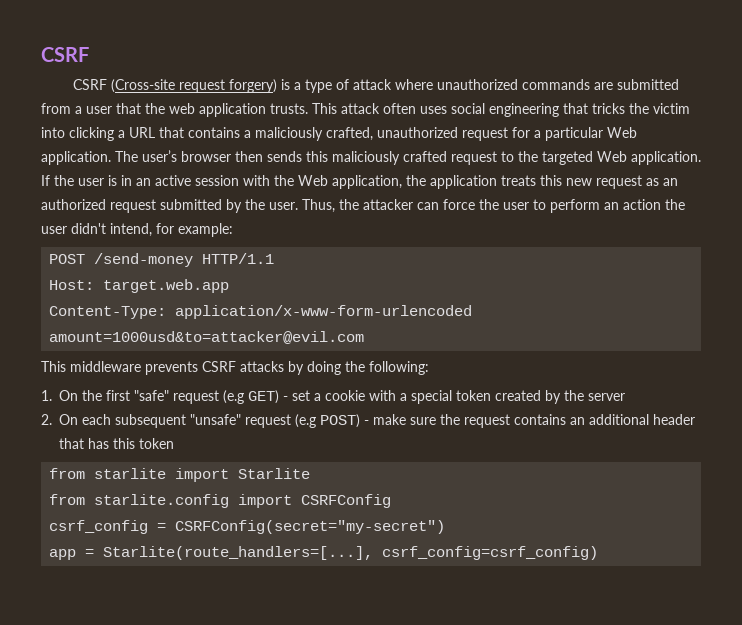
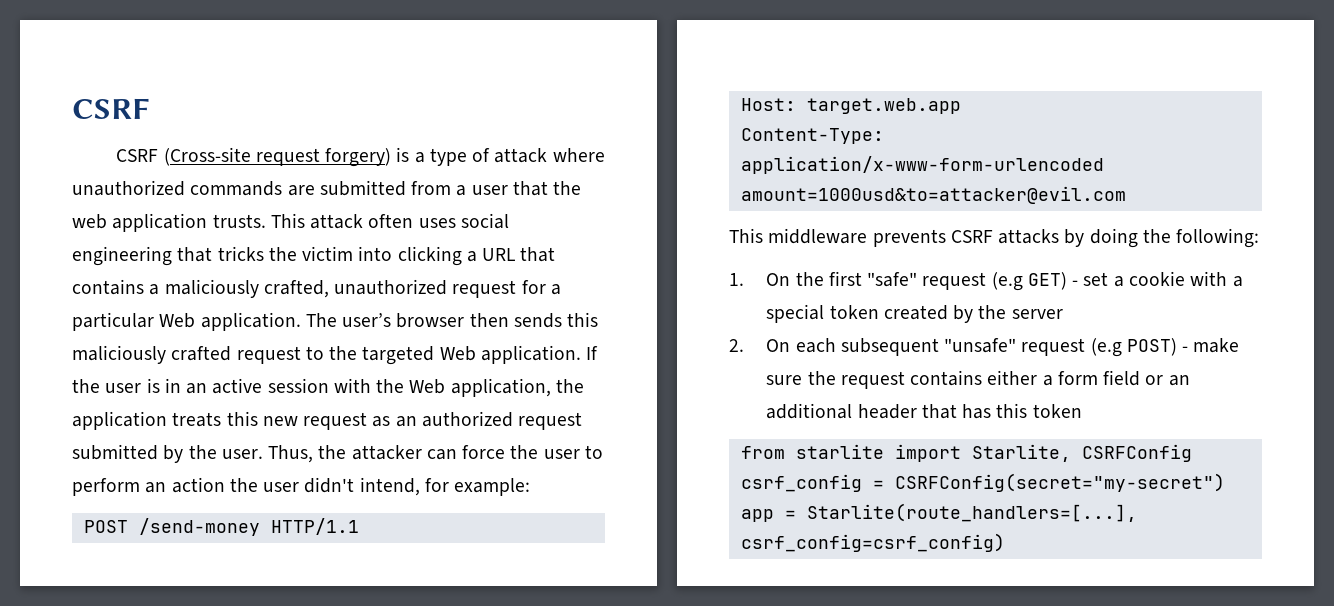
- 2. On each subsequent "unsafe" request (e.g POST) - make sure the request contains an additional header that has this token
+ 2. On each subsequent "unsafe" request (e.g POST) - make sure the request contains either a form field or an additional header that has this token
- from starlite import Starlite
- from starlite.config import CSRFConfig
+ from starlite import Starlite, CSRFConfig

